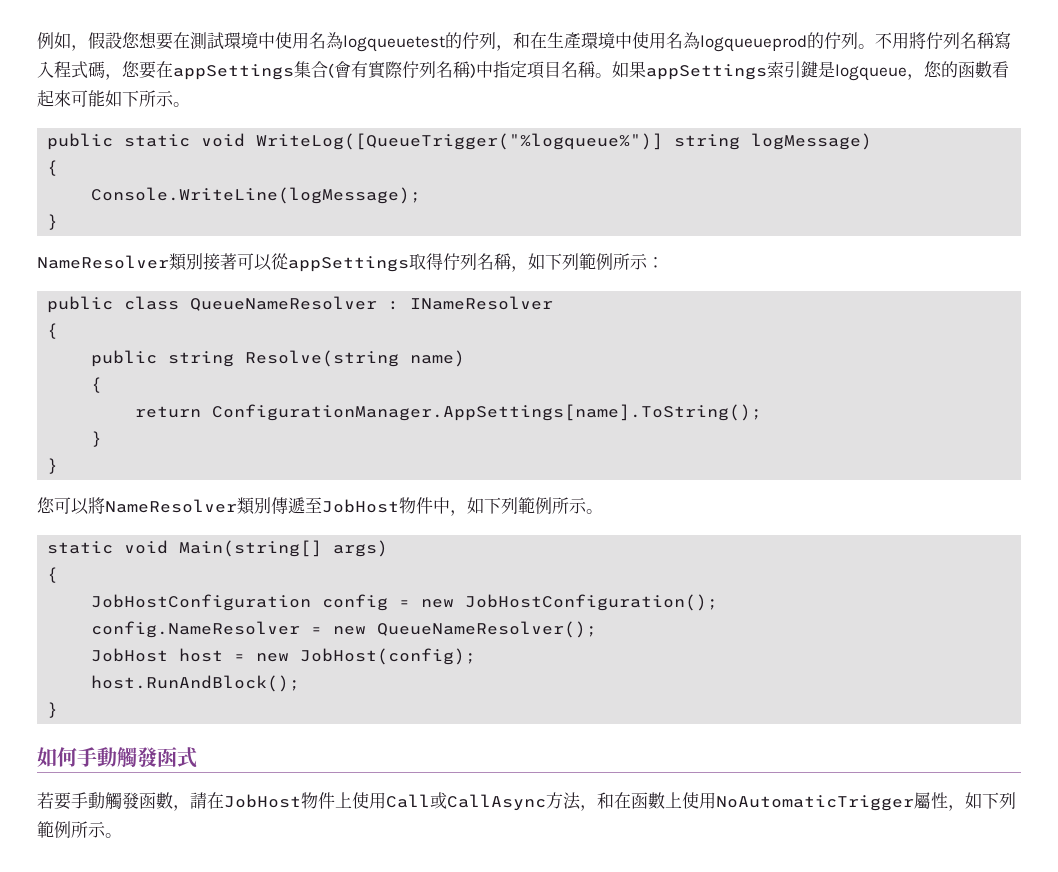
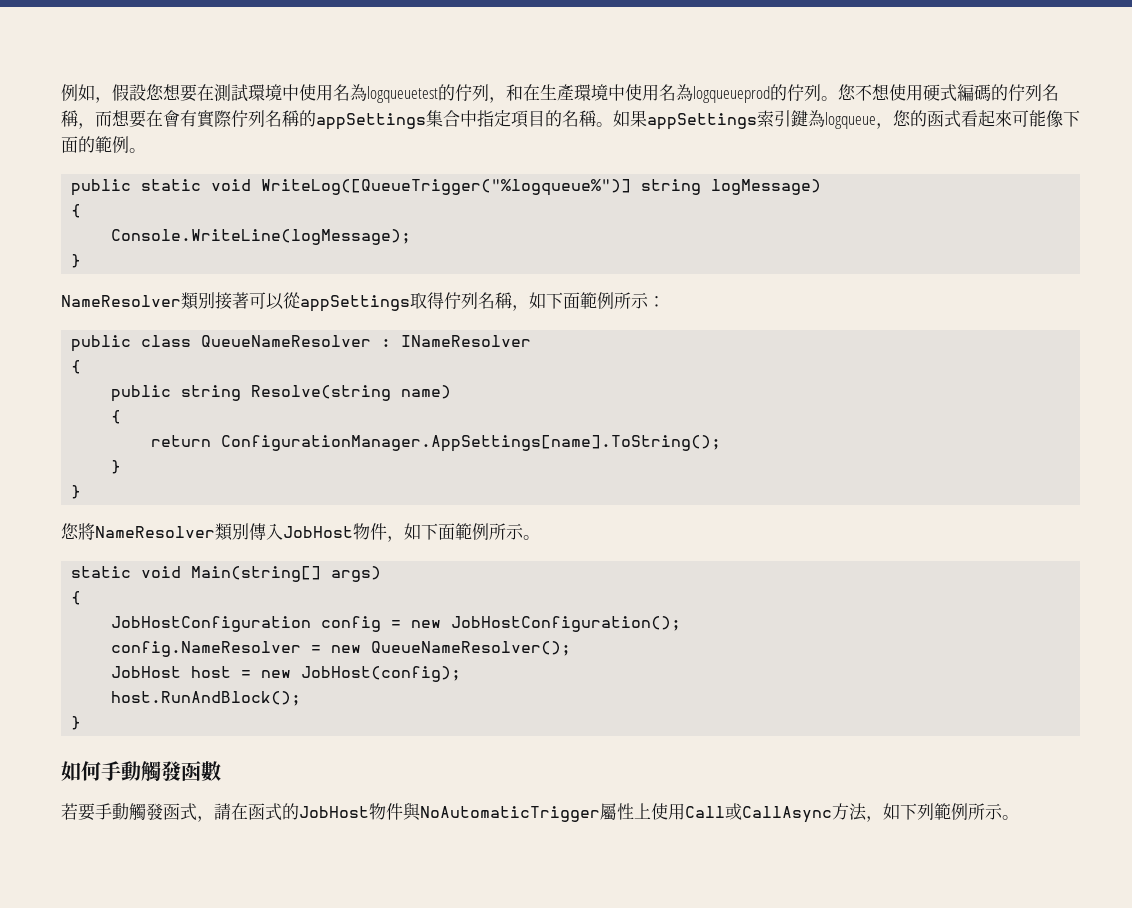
- 不用將佇列名稱寫入程式碼，您要在appSettings集合(會有實際佇列名稱)中指定項目名稱。
+ 您不想使用硬式編碼的佇列名稱，而想要在會有實際佇列名稱的appSettings集合中指定項目的名稱。
- 如果appSettings索引鍵是logqueue，您的函數看起來可能如下所示。
+ 如果appSettings索引鍵為logqueue，您的函式看起來可能像下面的範例。
- NameResolver類別接著可以從appSettings取得佇列名稱，如下列範例所示：
+ NameResolver類別接著可以從appSettings取得佇列名稱，如下面範例所示：
- 您可以將NameResolver類別傳遞至JobHost物件中，如下列範例所示。
+ 您將NameResolver類別傳入JobHost物件，如下面範例所示。
- 如何手動觸發函式
+ 如何手動觸發函數
- 若要手動觸發函數，請在JobHost物件上使用Call或CallAsync方法，和在函數上使用NoAutomaticTrigger屬性，如下列範例所示。
+ 若要手動觸發函式，請在函式的JobHost物件與NoAutomaticTrigger屬性上使用Call或CallAsync方法，如下列範例所示。

